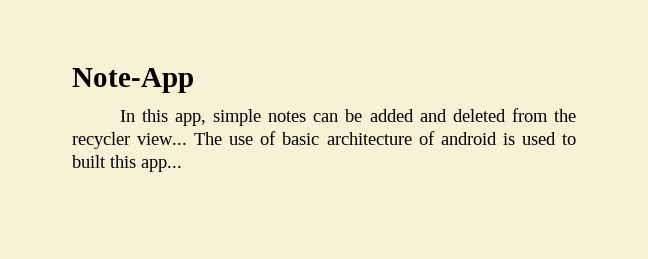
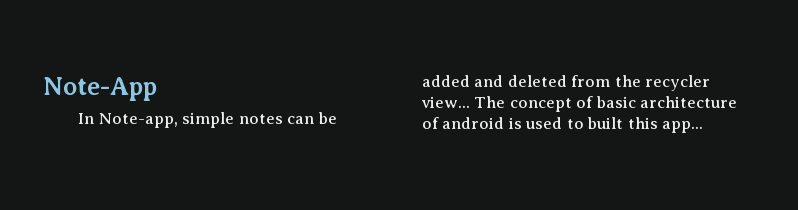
- In this app, simple notes can be added and deleted from the recycler view...
+ In Note-app, simple notes can be added and deleted from the recycler view...
- The use of basic architecture of android is used to built this app...
+ The concept of basic architecture of android is used to built this app...

